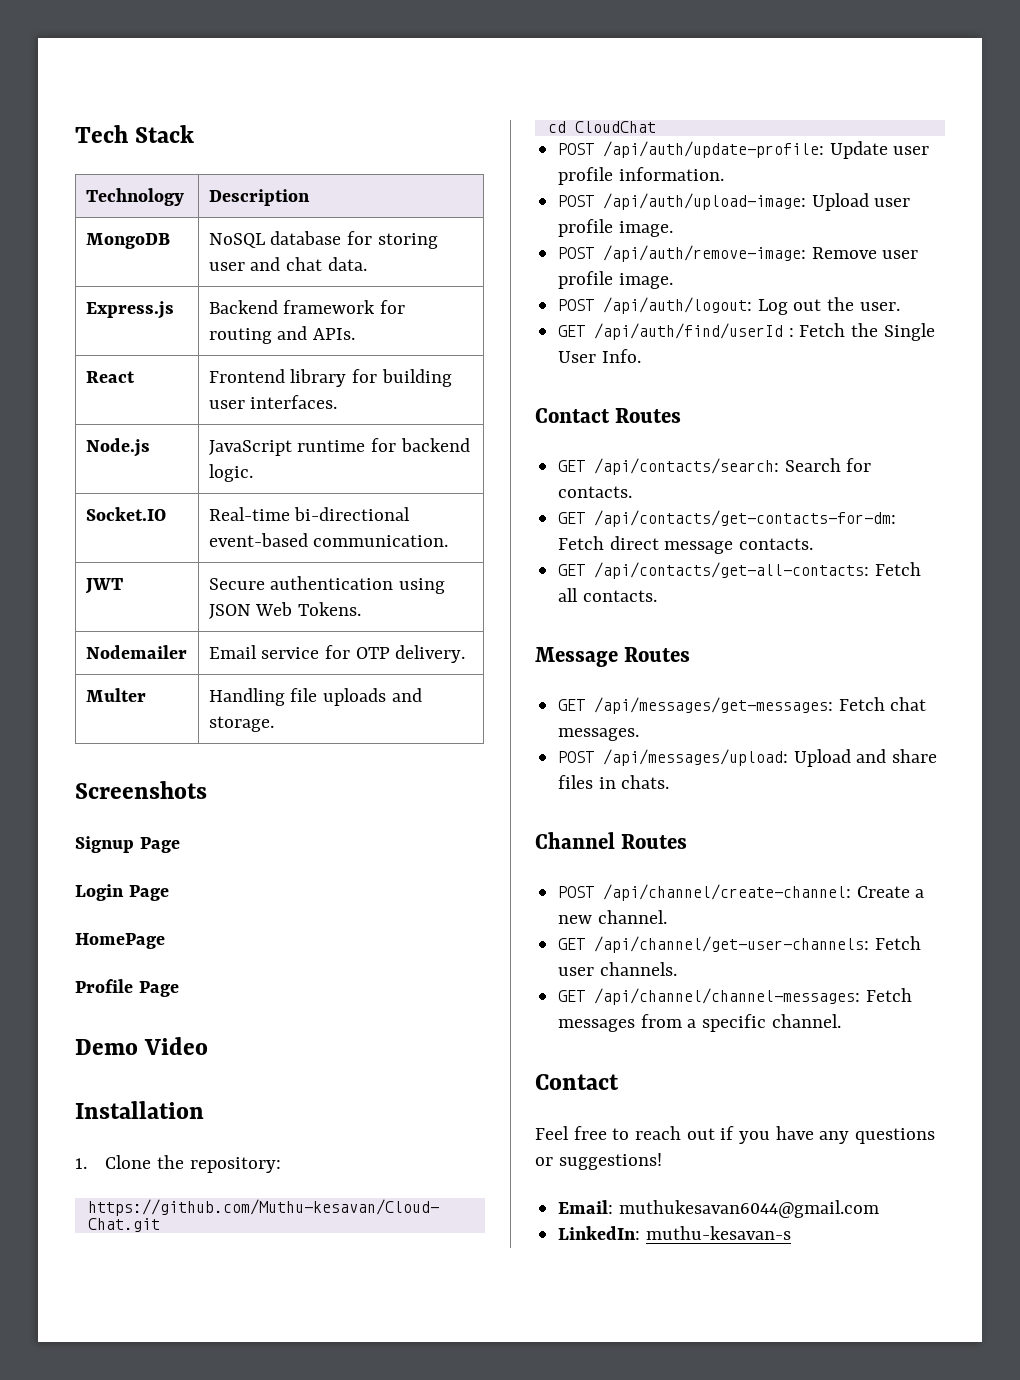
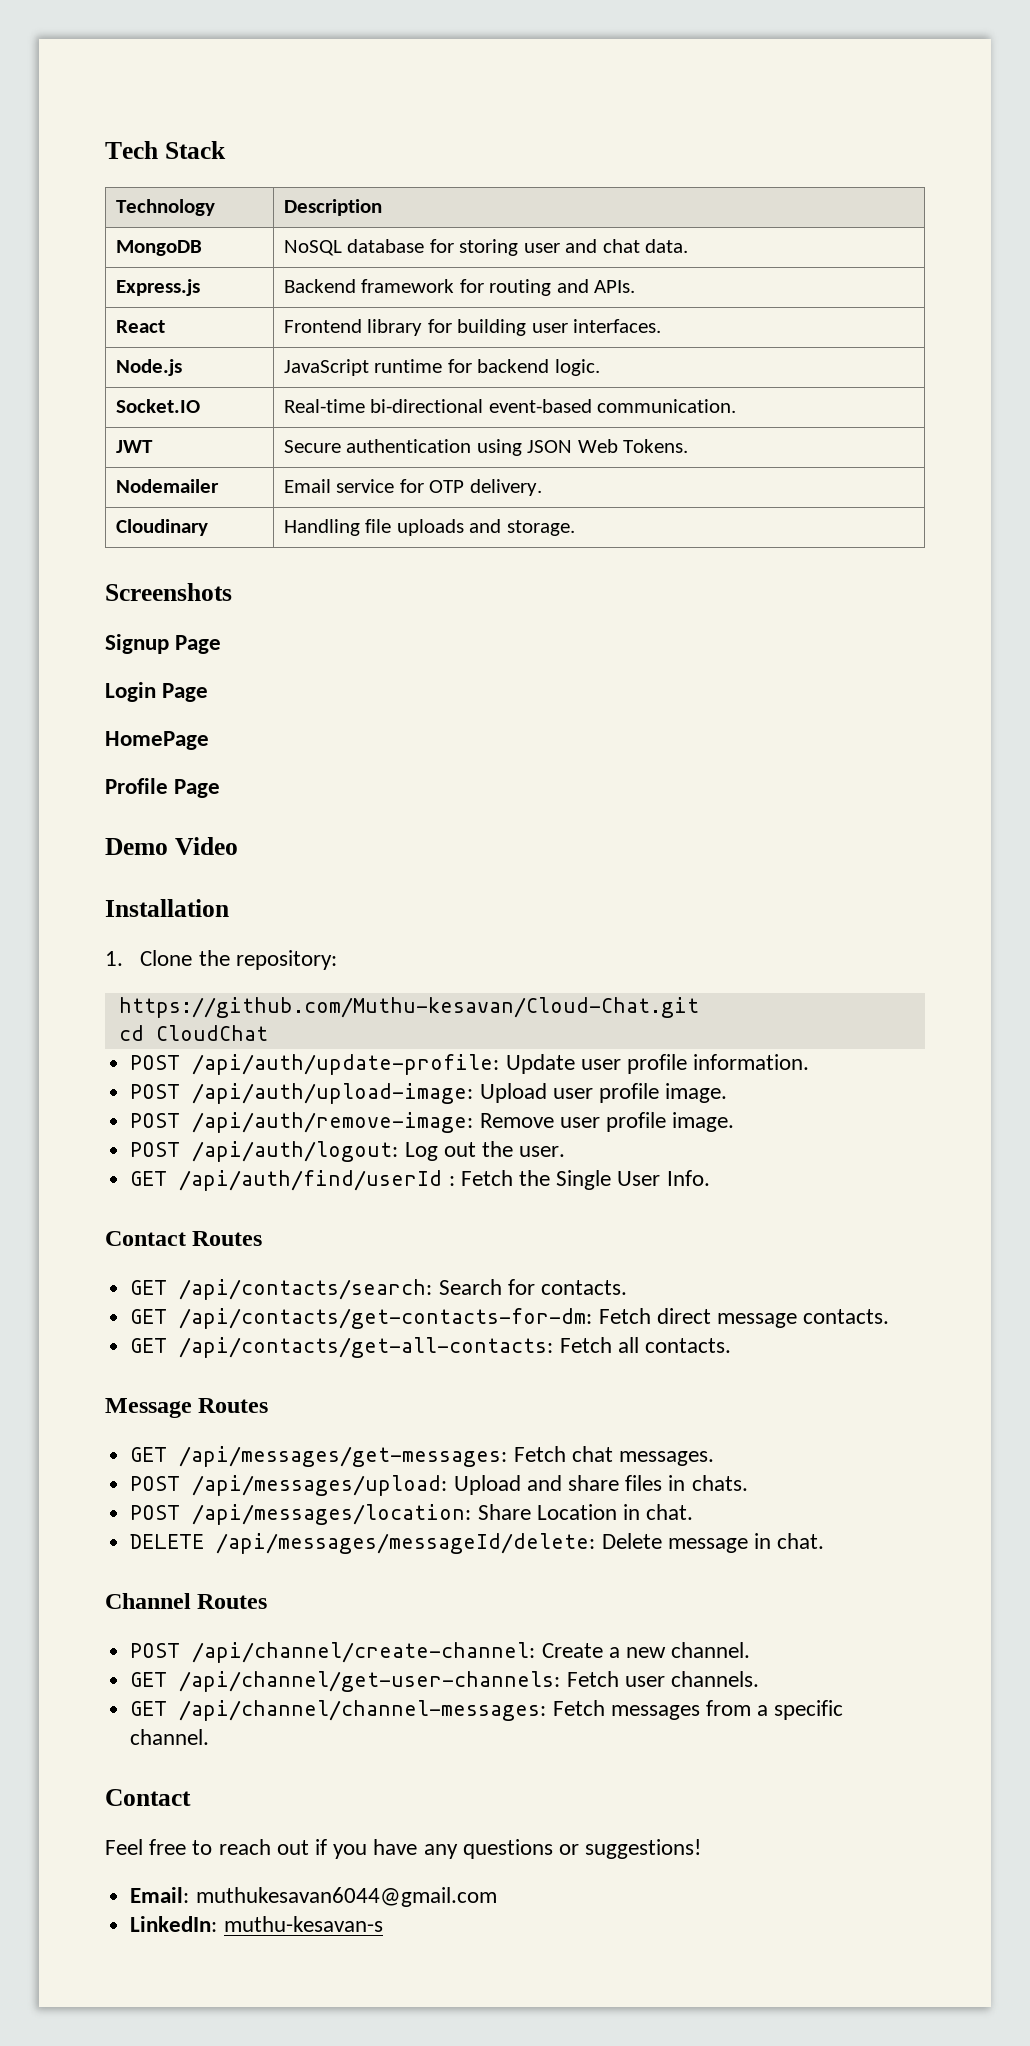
- Multer | Handling file uploads and storage.
+ Cloudinary | Handling file uploads and storage.
+ POST /api/messages/location: Share Location in chat.
+ DELETE /api/messages/messageId/delete: Delete message in chat.

